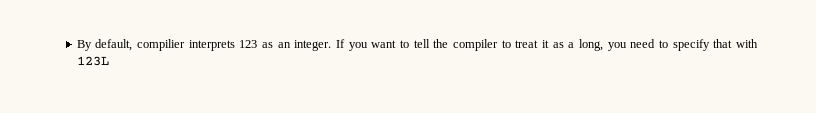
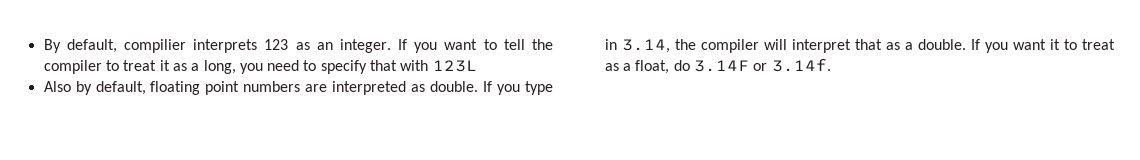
+ Also by default, floating point numbers are interpreted as double. If you type in 3.14, the compiler will interpret that as a double. If you want it to treat as a float, do 3.14F or 3.14f.

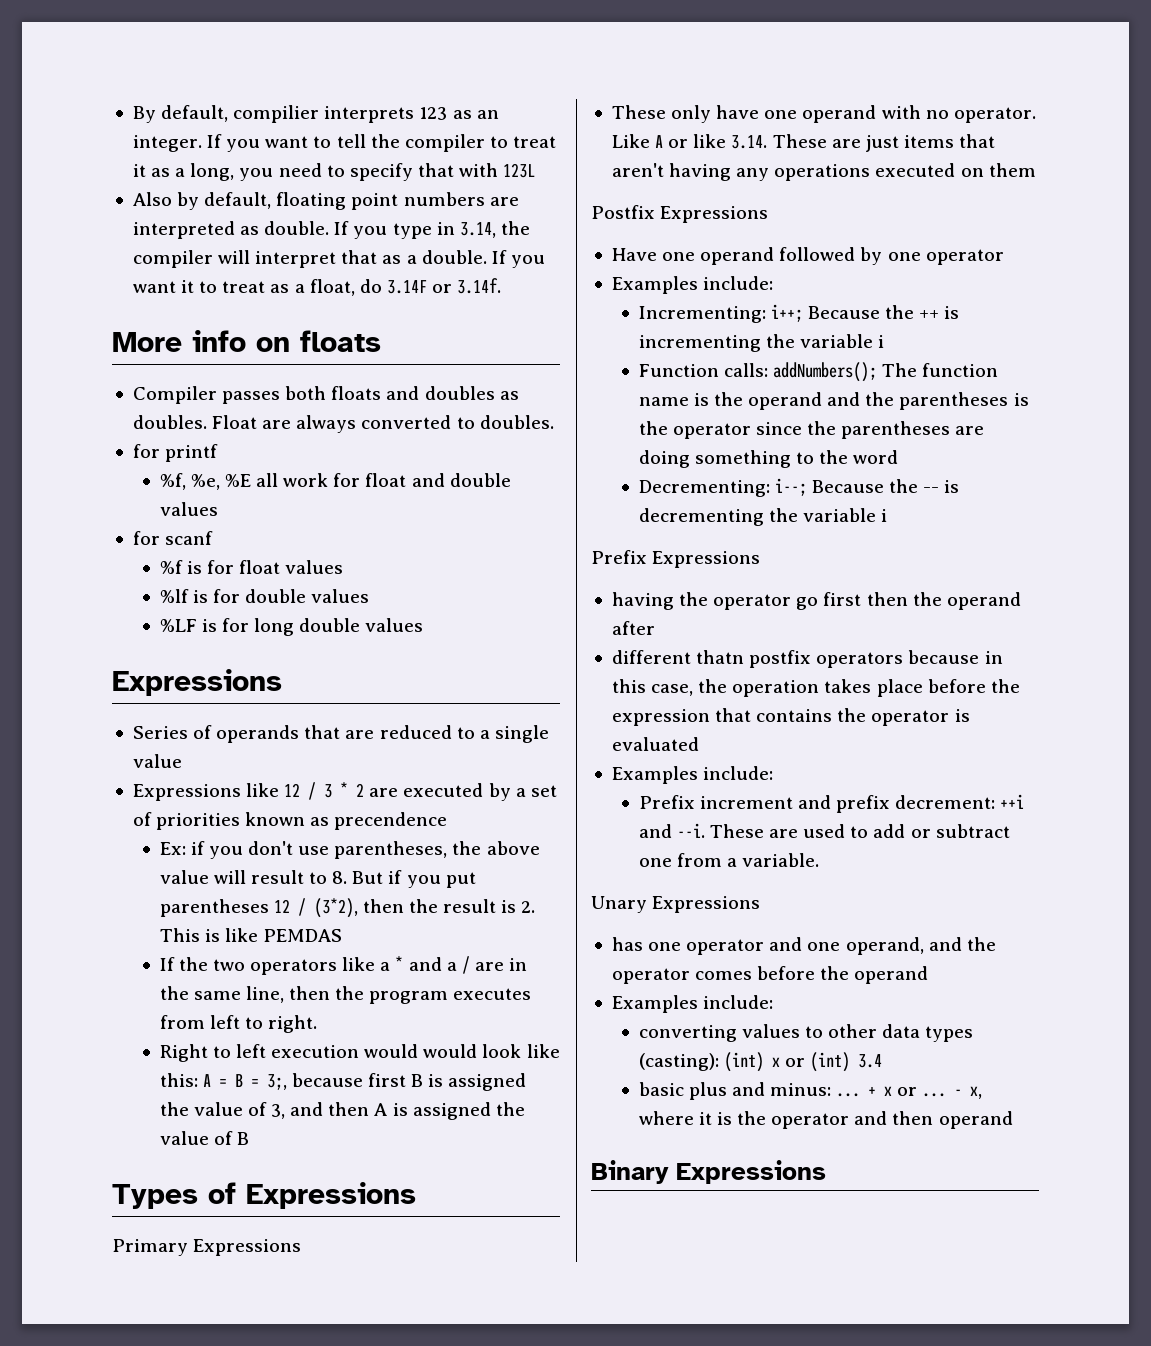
+ More info on floats
+ Compiler passes both floats and doubles as doubles. Float are always converted to doubles.
+ for printf
+ %f, %e, %E all work for float and double values
+ for scanf
+ %f is for float values
+ %lf is for double values
+ %LF is for long double values
+ Expressions
+ Series of operands that are reduced to a single value
+ Expressions like 12 / 3 * 2 are executed by a set of priorities known as precendence
+ Ex: if you don't use parentheses, the above value will result to 8. But if you put parentheses 12 / (3*2), then the result is 2. This is like PEMDAS
+ If the two operators like a * and a / are in the same line, then the program executes from left to right.
+ Right to left execution would would look like this: A = B = 3;, because first B is assigned the value of 3, and then A is assigned the value of B
+ Types of Expressions
+ Primary Expressions
+ These only have one operand with no operator. Like A or like 3.14. These are just items that aren't having any operations executed on them
+ Postfix Expressions
+ Have one operand followed by one operator
+ Examples include:
+ Incrementing: i++; Because the ++ is incrementing the variable i
+ Function calls: addNumbers(); The function name is the operand and the parentheses is the operator since the parentheses are doing something to the word
+ Decrementing: i--; Because the -- is decrementing the variable i
+ Prefix Expressions
+ having the operator go first then the operand after
+ different thatn postfix operators because in this case, the operation takes place before the expression that contains the operator is evaluated
+ Examples include:
+ Prefix increment and prefix decrement: ++i and --i. These are used to add or subtract one from a variable.
+ Unary Expressions
+ has one operator and one operand, and the operator comes before the operand
+ Examples include:
+ converting values to other data types (casting): (int) x or (int) 3.4
+ basic plus and minus: ... + x or ... - x, where it is the operator and then operand
+ Binary Expressions

